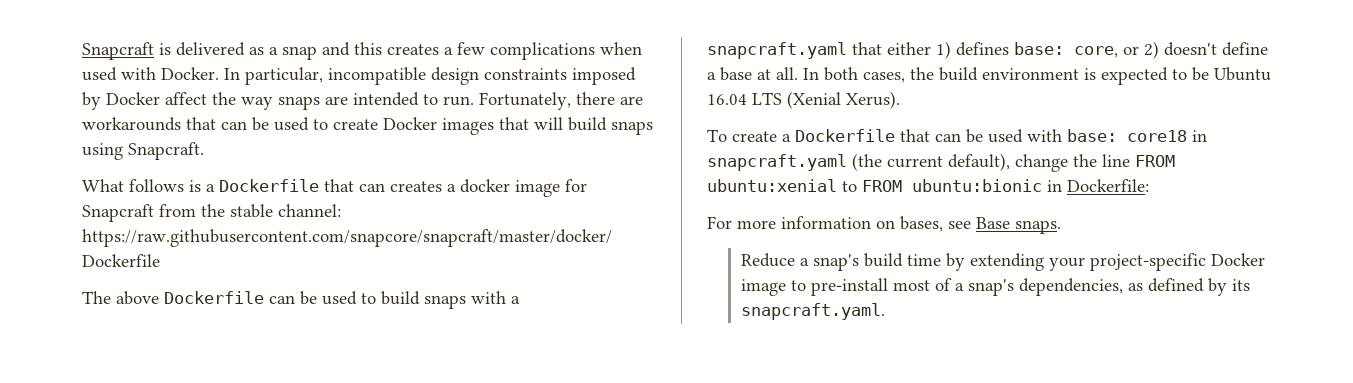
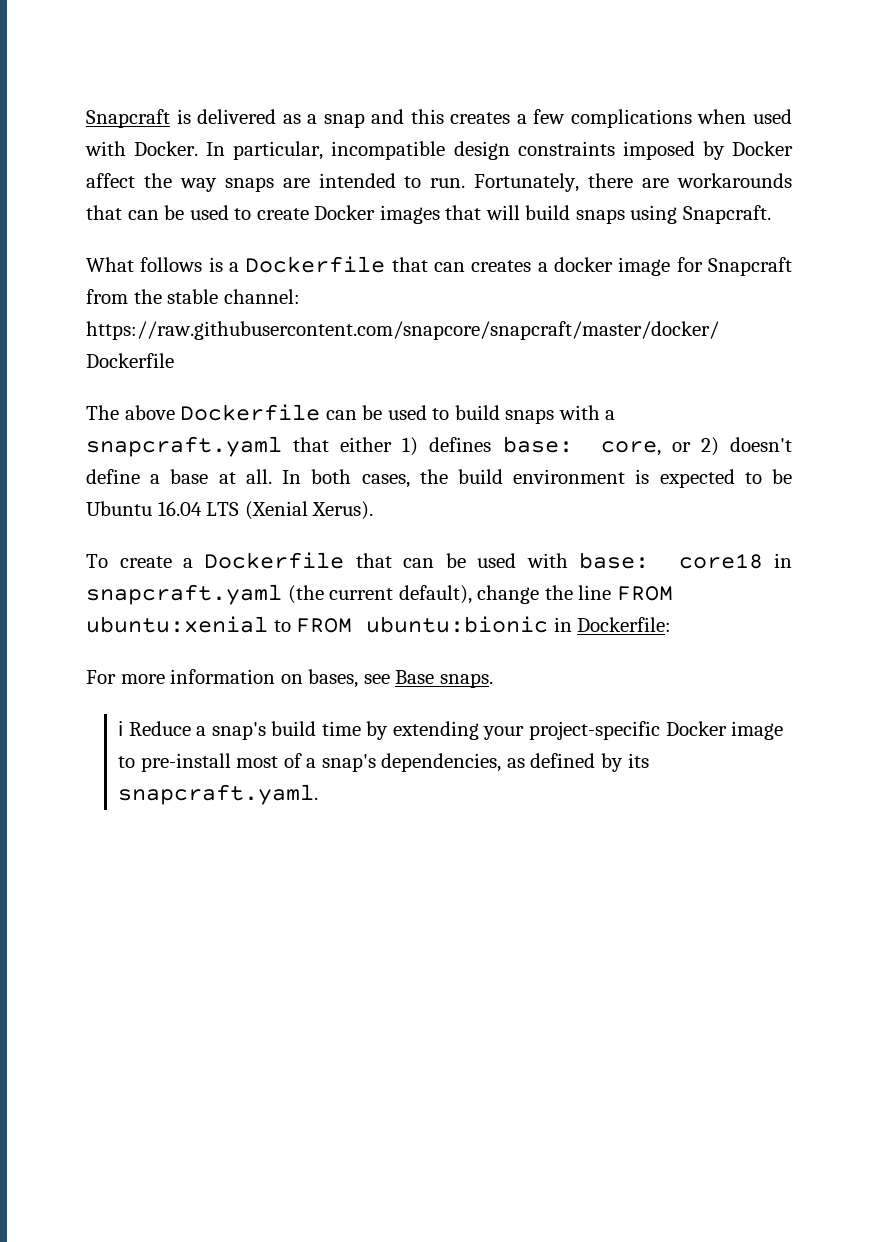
- Reduce a snap's build time by extending your project-specific Docker image to pre-install most of a snap's dependencies, as defined by its snapcraft.yaml.
+ ℹ Reduce a snap's build time by extending your project-specific Docker image to pre-install most of a snap's dependencies, as defined by its snapcraft.yaml.

